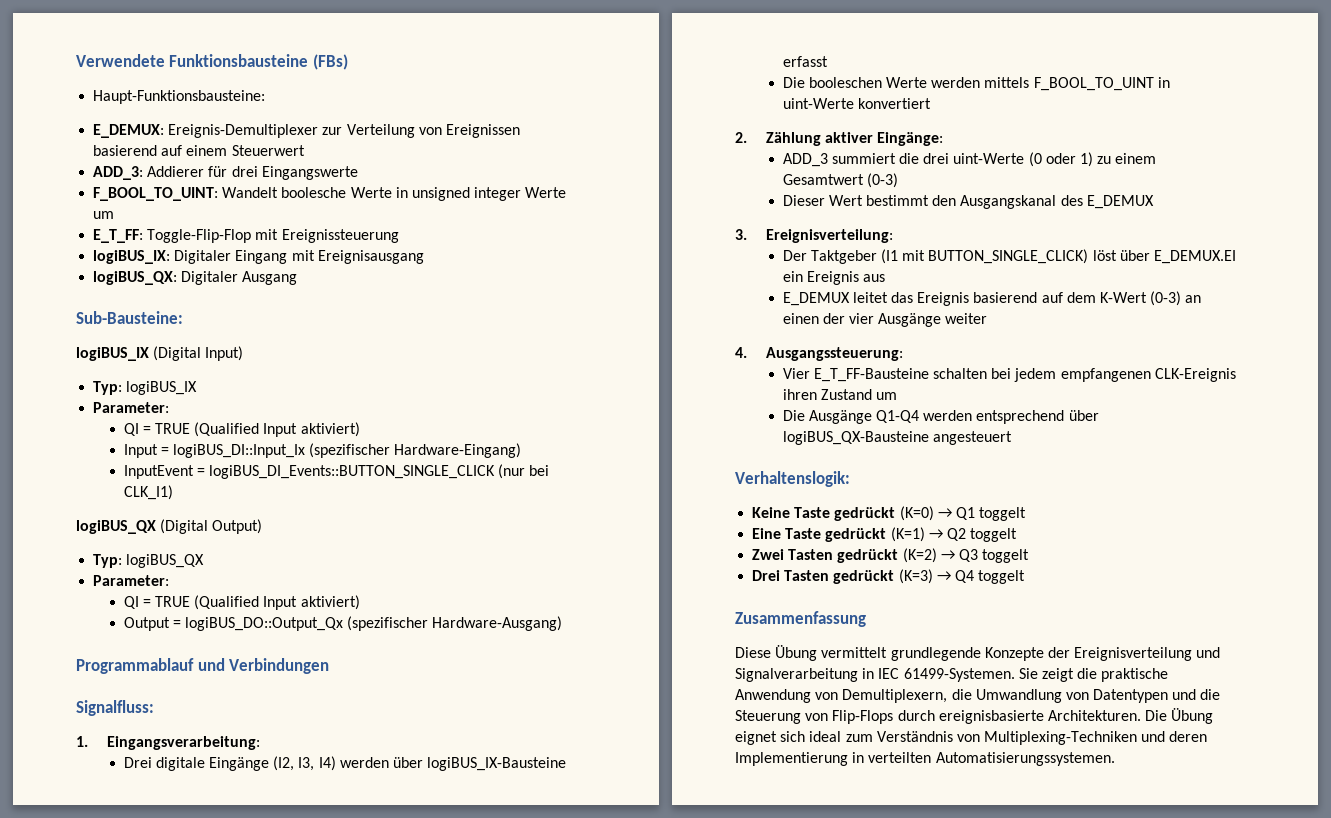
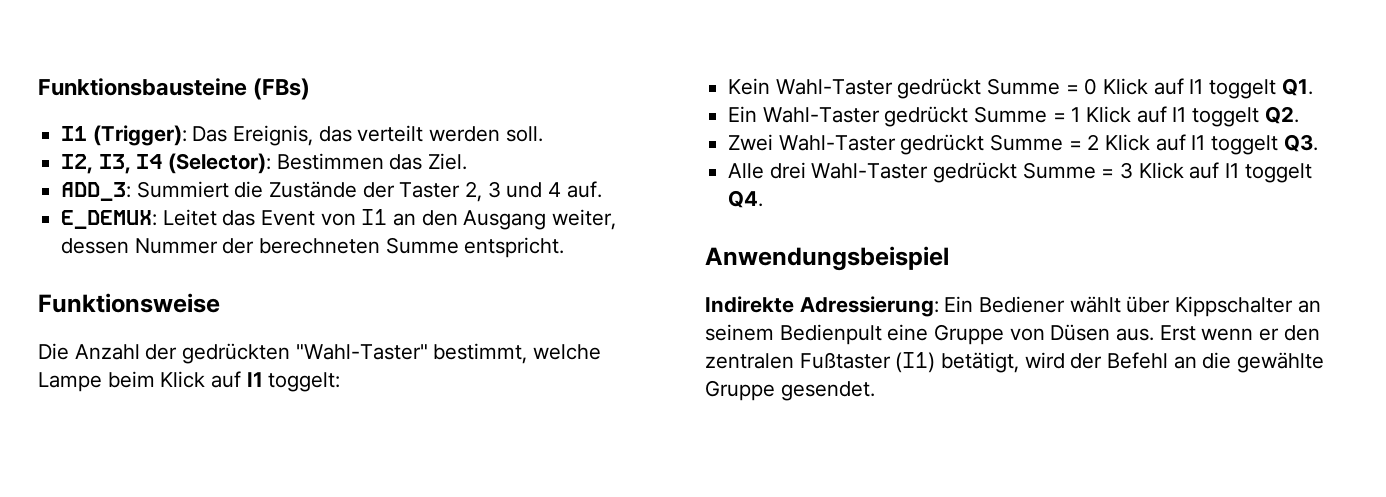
- Verwendete Funktionsbausteine (FBs)
+ Funktionsbausteine (FBs)
- Haupt-Funktionsbausteine:
- E_DEMUX: Ereignis-Demultiplexer zur Verteilung von Ereignissen basierend auf einem Steuerwert
- ADD_3: Addierer für drei Eingangswerte
- F_BOOL_TO_UINT: Wandelt boolesche Werte in unsigned integer Werte um
- E_T_FF: Toggle-Flip-Flop mit Ereignissteuerung
- logiBUS_IX: Digitaler Eingang mit Ereignisausgang
- logiBUS_QX: Digitaler Ausgang
- Sub-Bausteine:
- logiBUS_IX (Digital Input)
- Typ: logiBUS_IX
- Parameter:
- QI = TRUE (Qualified Input aktiviert)
- Input = logiBUS_DI::Input_Ix (spezifischer Hardware-Eingang)
- InputEvent = logiBUS_DI_Events::BUTTON_SINGLE_CLICK (nur bei CLK_I1)
- logiBUS_QX (Digital Output)
- Typ: logiBUS_QX
- Parameter:
- QI = TRUE (Qualified Input aktiviert)
- Output = logiBUS_DO::Output_Qx (spezifischer Hardware-Ausgang)
- Programmablauf und Verbindungen
- Signalfluss:
- 1. Eingangsverarbeitung:
- Drei digitale Eingänge (I2, I3, I4) werden über logiBUS_IX-Bausteine erfasst
- Die booleschen Werte werden mittels F_BOOL_TO_UINT in uint-Werte konvertiert
- 2. Zählung aktiver Eingänge:
- ADD_3 summiert die drei uint-Werte (0 oder 1) zu einem Gesamtwert (0-3)
- Dieser Wert bestimmt den Ausgangskanal des E_DEMUX
- 3. Ereignisverteilung:
- Der Taktgeber (I1 mit BUTTON_SINGLE_CLICK) löst über E_DEMUX.EI ein Ereignis aus
- E_DEMUX leitet das Ereignis basierend auf dem K-Wert (0-3) an einen der vier Ausgänge weiter
- 4. Ausgangssteuerung:
- Vier E_T_FF-Bausteine schalten bei jedem empfangenen CLK-Ereignis ihren Zustand um
- Die Ausgänge Q1-Q4 werden entsprechend über logiBUS_QX-Bausteine angesteuert
- Verhaltenslogik:
- Keine Taste gedrückt (K=0) → Q1 toggelt
- Eine Taste gedrückt (K=1) → Q2 toggelt
- Zwei Tasten gedrückt (K=2) → Q3 toggelt
- Drei Tasten gedrückt (K=3) → Q4 toggelt
- Zusammenfassung
- Diese Übung vermittelt grundlegende Konzepte der Ereignisverteilung und Signalverarbeitung in IEC 61499-Systemen. Sie zeigt die praktische Anwendung von Demultiplexern, die Umwandlung von Datentypen und die Steuerung von Flip-Flops durch ereignisbasierte Architekturen. Die Übung eignet sich ideal zum Verständnis von Multiplexing-Techniken und deren Implementierung in verteilten Automatisierungssystemen.
+ I1 (Trigger): Das Ereignis, das verteilt werden soll.
+ I2, I3, I4 (Selector): Bestimmen das Ziel.
+ ADD_3: Summiert die Zustände der Taster 2, 3 und 4 auf.
+ E_DEMUX: Leitet das Event von I1 an den Ausgang weiter, dessen Nummer der berechneten Summe entspricht.
+ Funktionsweise
+ Die Anzahl der gedrückten "Wahl-Taster" bestimmt, welche Lampe beim Klick auf I1 toggelt:
+ Kein Wahl-Taster gedrückt Summe = 0 Klick auf I1 toggelt Q1.
+ Ein Wahl-Taster gedrückt Summe = 1 Klick auf I1 toggelt Q2.
+ Zwei Wahl-Taster gedrückt Summe = 2 Klick auf I1 toggelt Q3.
+ Alle drei Wahl-Taster gedrückt Summe = 3 Klick auf I1 toggelt Q4.
+ Anwendungsbeispiel
+ Indirekte Adressierung: Ein Bediener wählt über Kippschalter an seinem Bedienpult eine Gruppe von Düsen aus. Erst wenn er den zentralen Fußtaster (I1) betätigt, wird der Befehl an die gewählte Gruppe gesendet.

